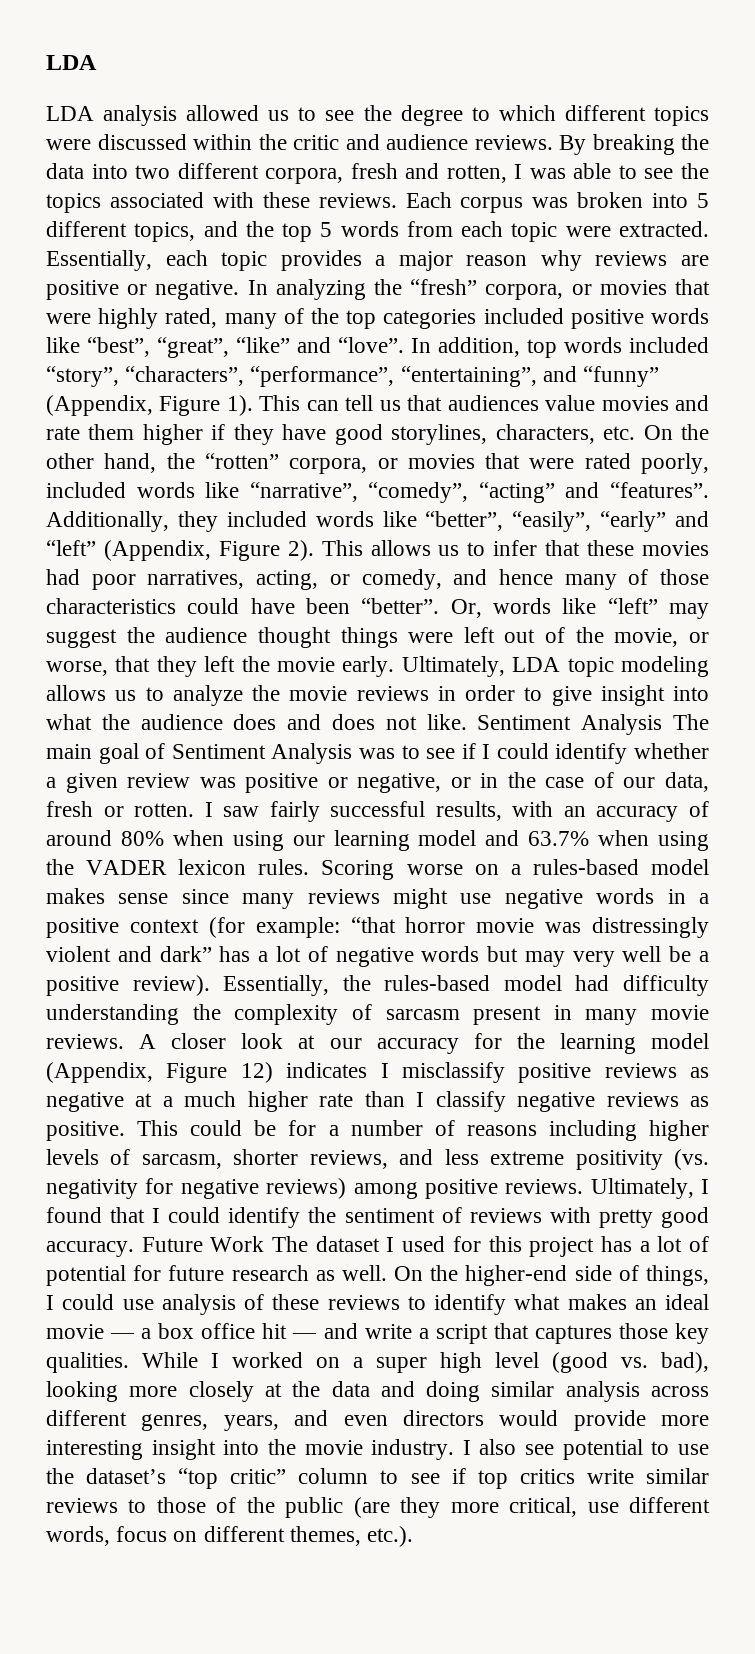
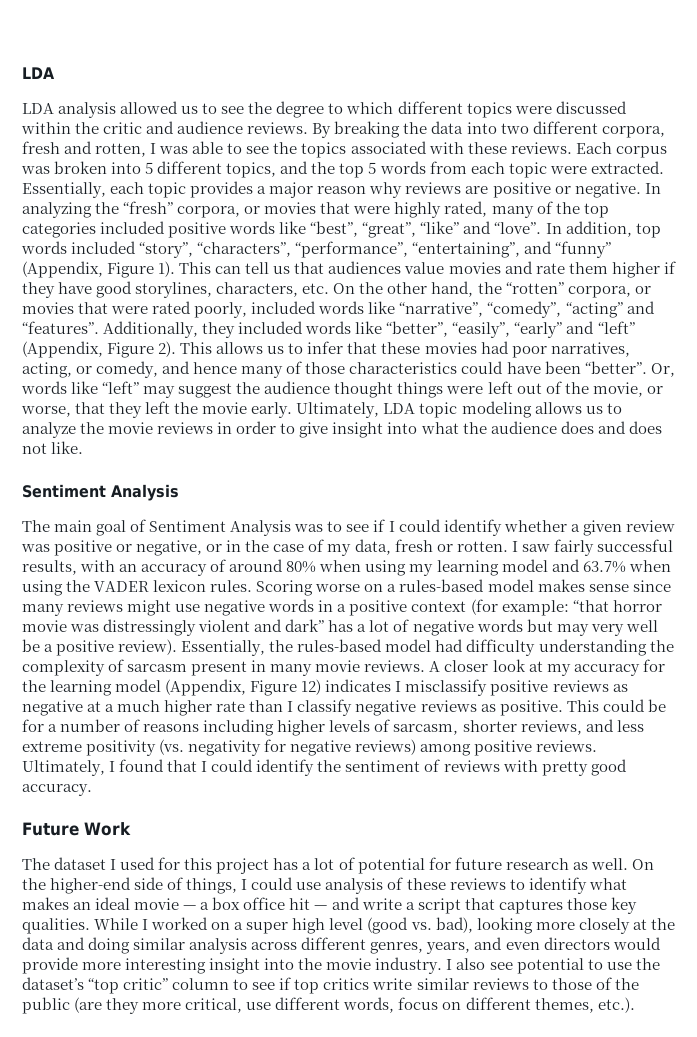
- Ultimately, LDA topic modeling allows us to analyze the movie reviews in order to give insight into what the audience does and does not like. Sentiment Analysis The main goal of Sentiment Analysis was to see if I could identify whether a given review was positive or negative, or in the case of our data, fresh or rotten.
+ Ultimately, LDA topic modeling allows us to analyze the movie reviews in order to give insight into what the audience does and does not like.
+ Sentiment Analysis
+ The main goal of Sentiment Analysis was to see if I could identify whether a given review was positive or negative, or in the case of my data, fresh or rotten.
- I saw fairly successful results, with an accuracy of around 80% when using our learning model and 63.7% when using the VADER lexicon rules.
+ I saw fairly successful results, with an accuracy of around 80% when using my learning model and 63.7% when using the VADER lexicon rules.
- A closer look at our accuracy for the learning model (Appendix, Figure 12) indicates I misclassify positive reviews as negative at a much higher rate than I classify negative reviews as positive.
+ A closer look at my accuracy for the learning model (Appendix, Figure 12) indicates I misclassify positive reviews as negative at a much higher rate than I classify negative reviews as positive.
- Ultimately, I found that I could identify the sentiment of reviews with pretty good accuracy. Future Work The dataset I used for this project has a lot of potential for future research as well.
+ Ultimately, I found that I could identify the sentiment of reviews with pretty good accuracy.
+ Future Work
+ The dataset I used for this project has a lot of potential for future research as well.

